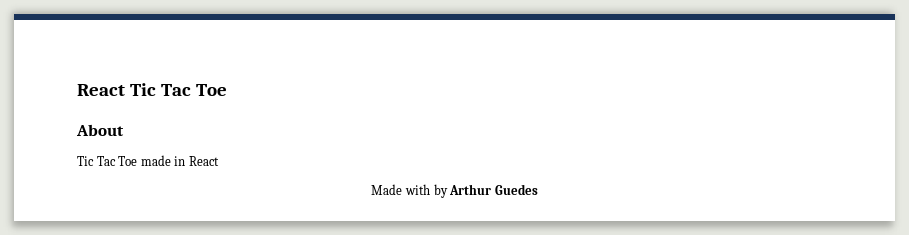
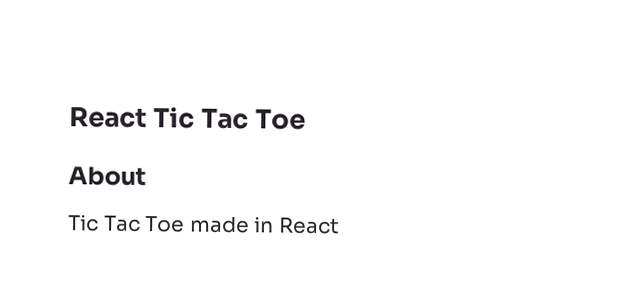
- Made with by Arthur Guedes

